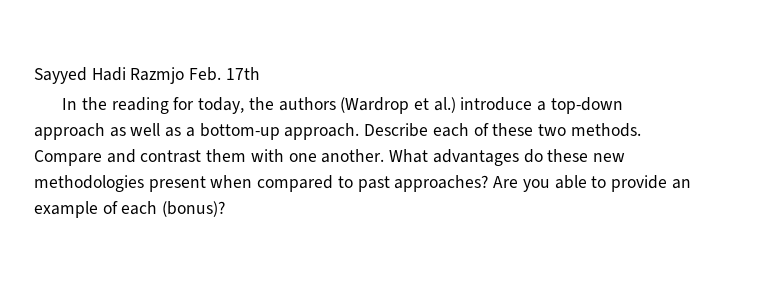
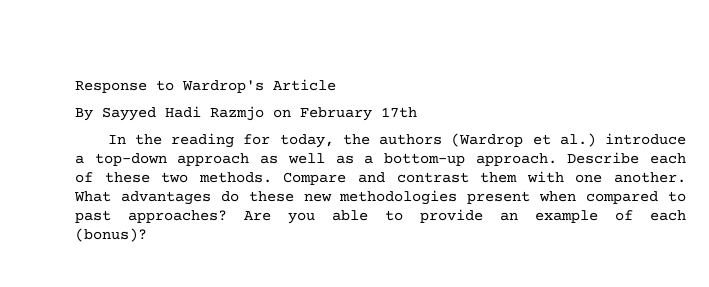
- Sayyed Hadi Razmjo Feb. 17th
+ Response to Wardrop's Article
+ By Sayyed Hadi Razmjo on February 17th

